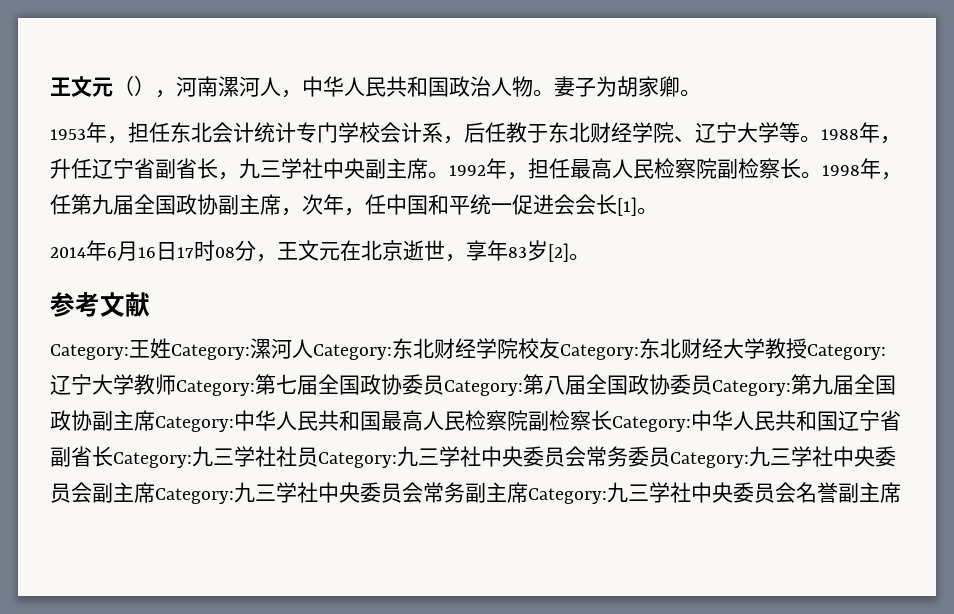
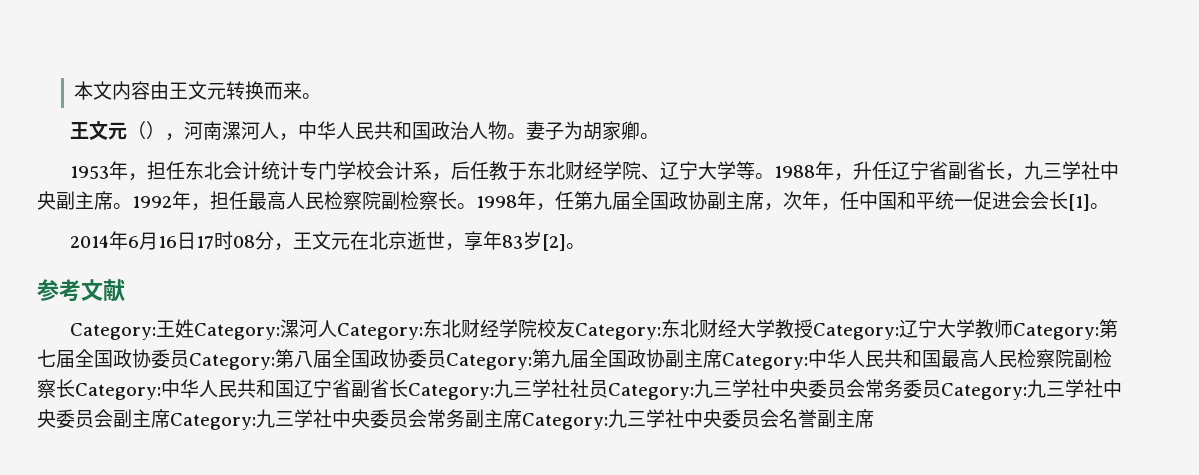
+ 本文内容由王文元转换而来。

